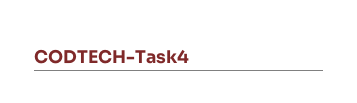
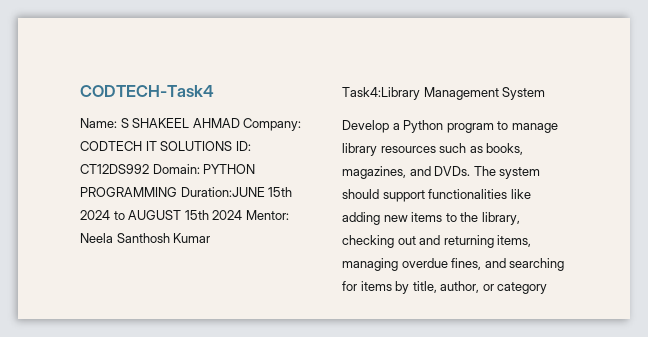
+ Name: S SHAKEEL AHMAD Company: CODTECH IT SOLUTIONS ID: CT12DS992 Domain: PYTHON PROGRAMMING Duration:JUNE 15th 2024 to AUGUST 15th 2024 Mentor: Neela Santhosh Kumar
+ Task4:Library Management System
+ Develop a Python program to manage library resources such as books, magazines, and DVDs. The system should support functionalities like adding new items to the library, checking out and returning items, managing overdue fines, and searching for items by title, author, or category

